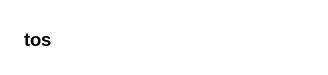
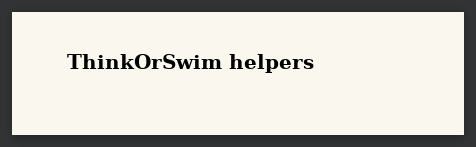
- tos
+ ThinkOrSwim helpers

